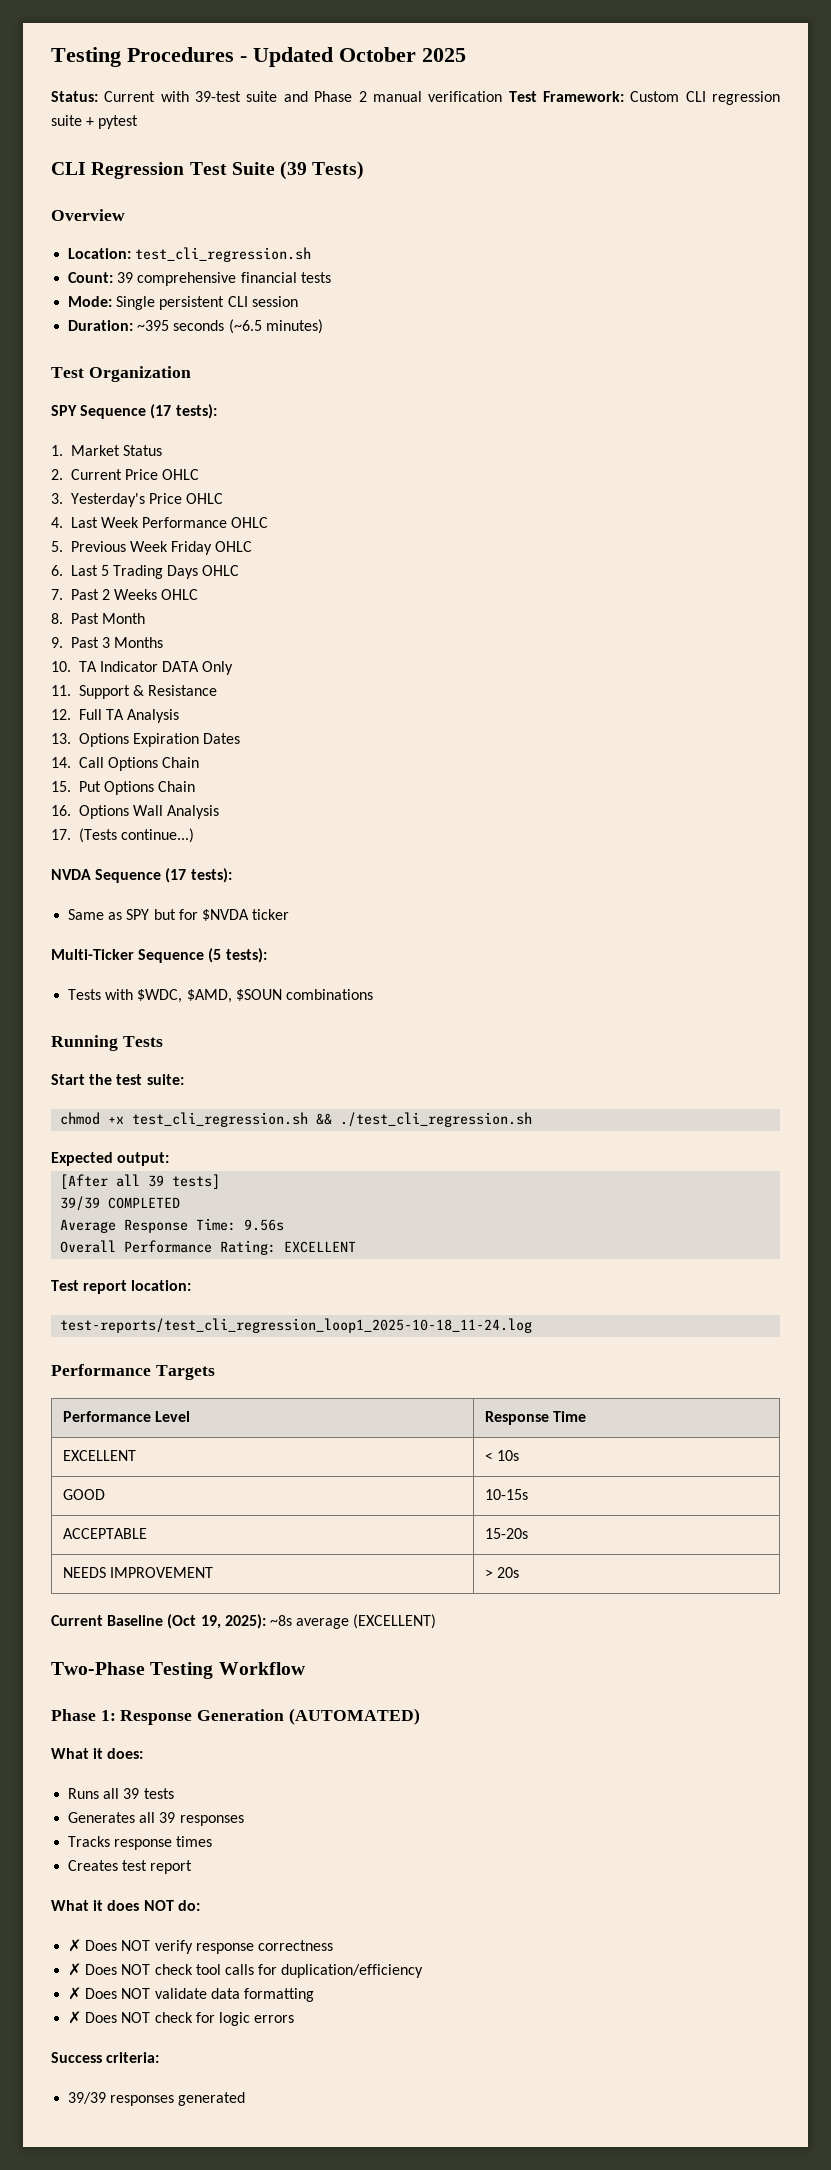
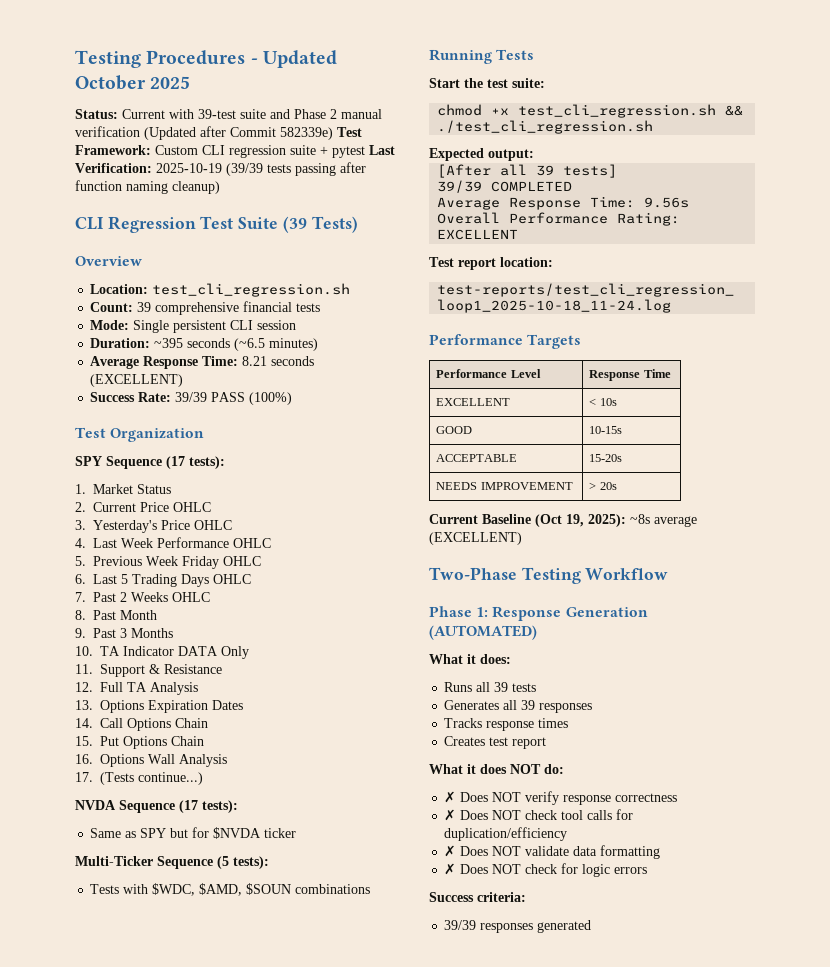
- Status: Current with 39-test suite and Phase 2 manual verification Test Framework: Custom CLI regression suite + pytest
+ Status: Current with 39-test suite and Phase 2 manual verification (Updated after Commit 582339e) Test Framework: Custom CLI regression suite + pytest Last Verification: 2025-10-19 (39/39 tests passing after function naming cleanup)
+ Average Response Time: 8.21 seconds (EXCELLENT)
+ Success Rate: 39/39 PASS (100%)

